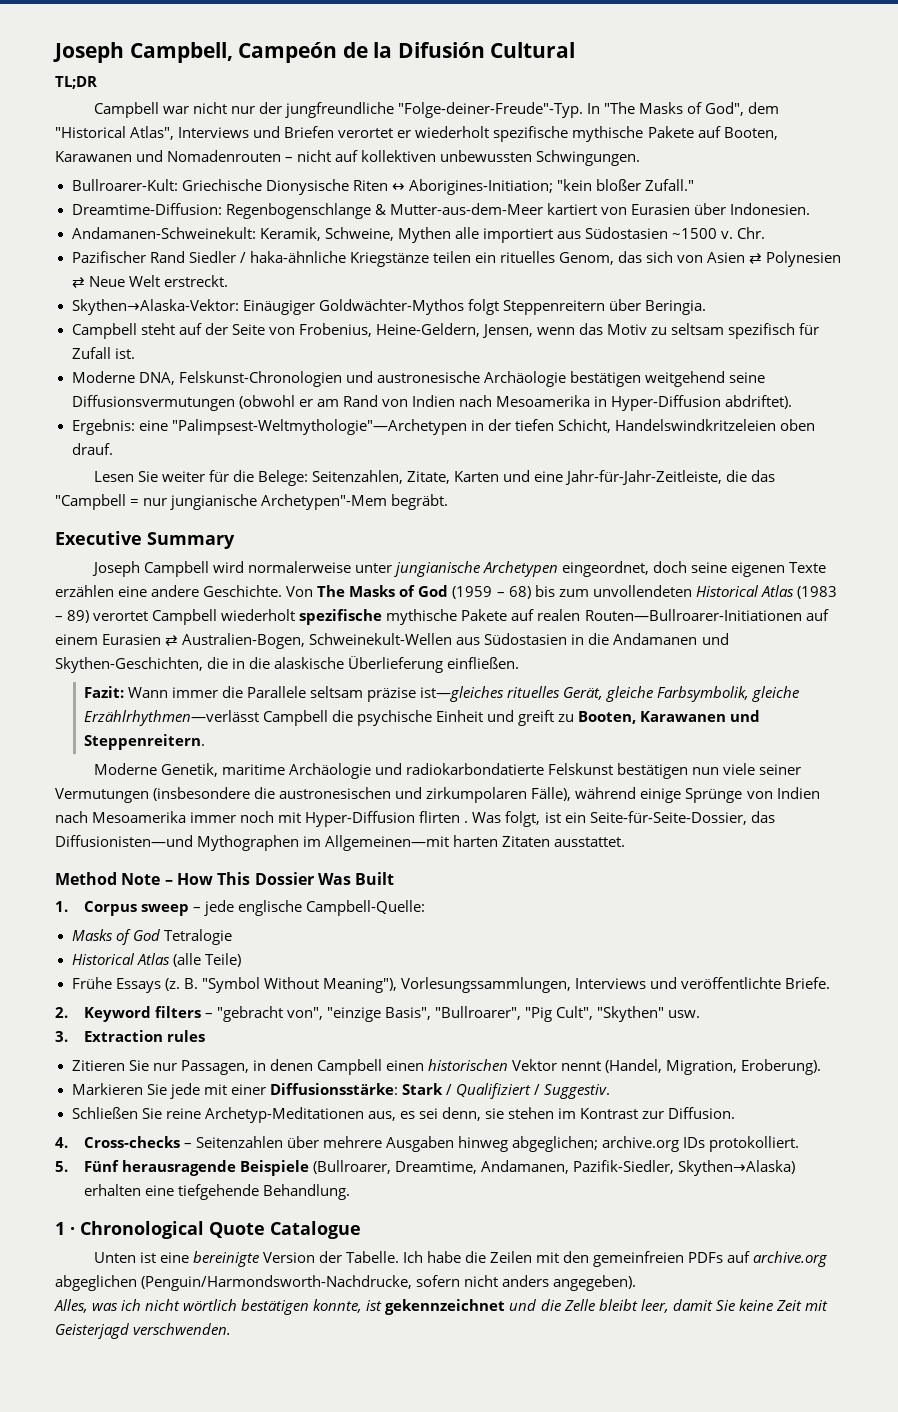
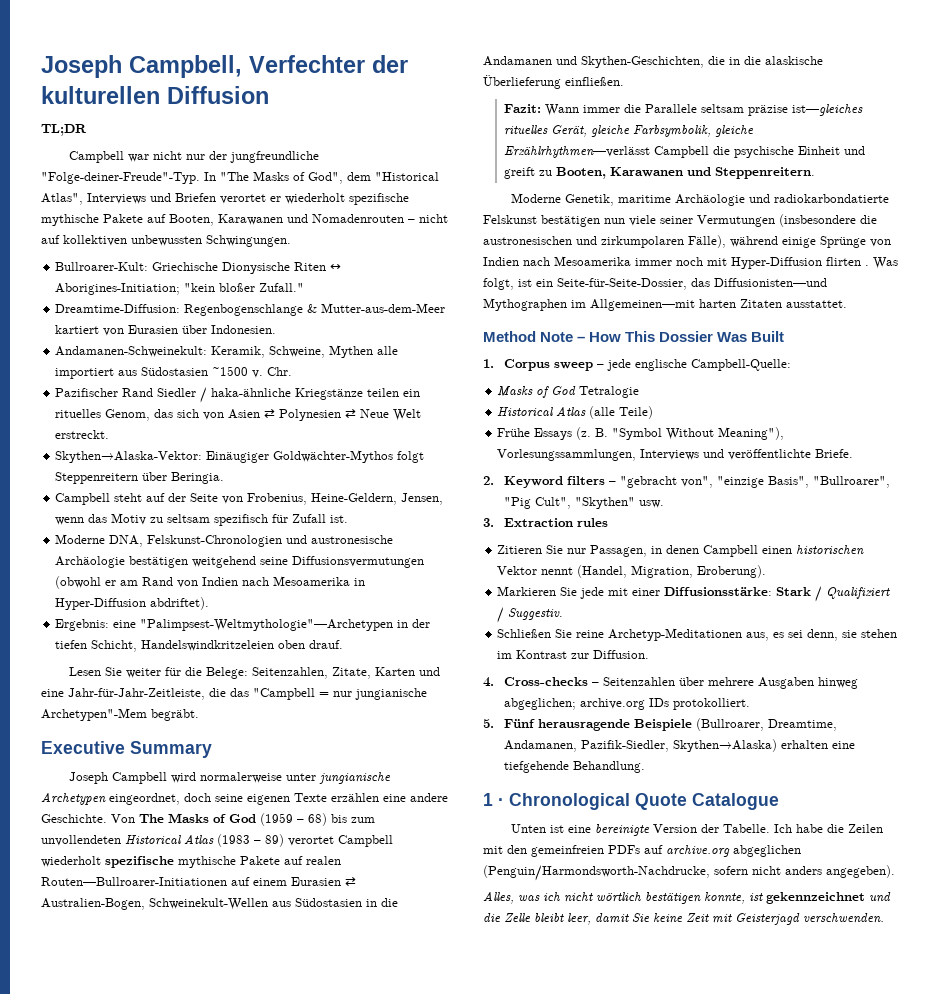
- Joseph Campbell, Campeón de la Difusión Cultural
+ Joseph Campbell, Verfechter der kulturellen Diffusion

